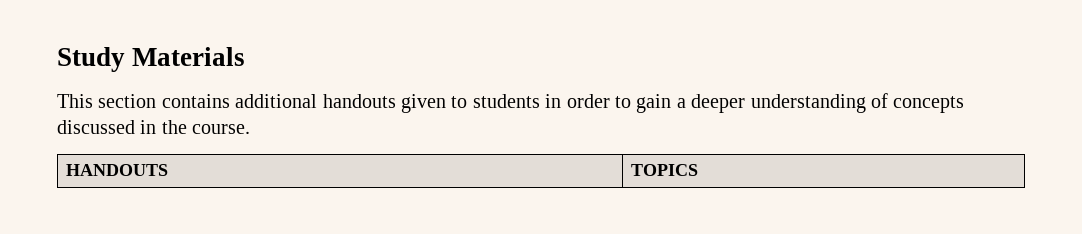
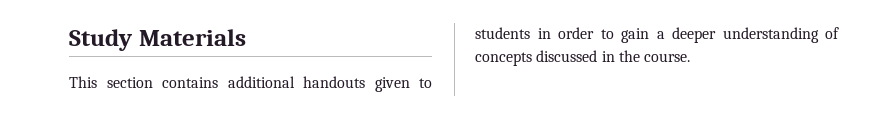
- HANDOUTS | TOPICS

